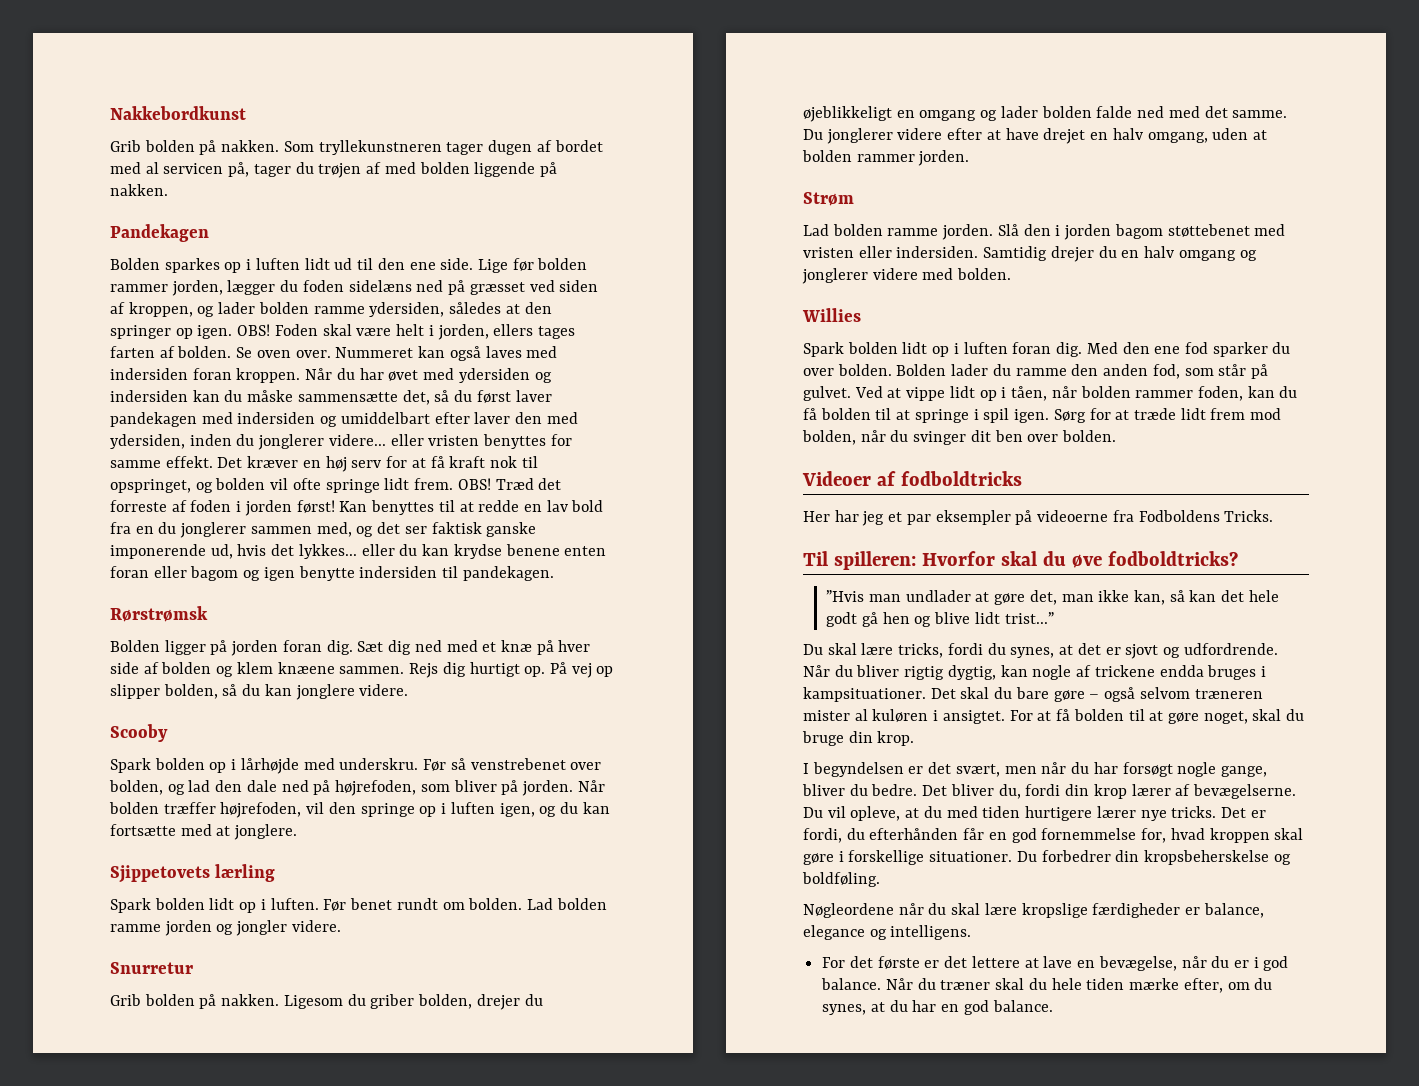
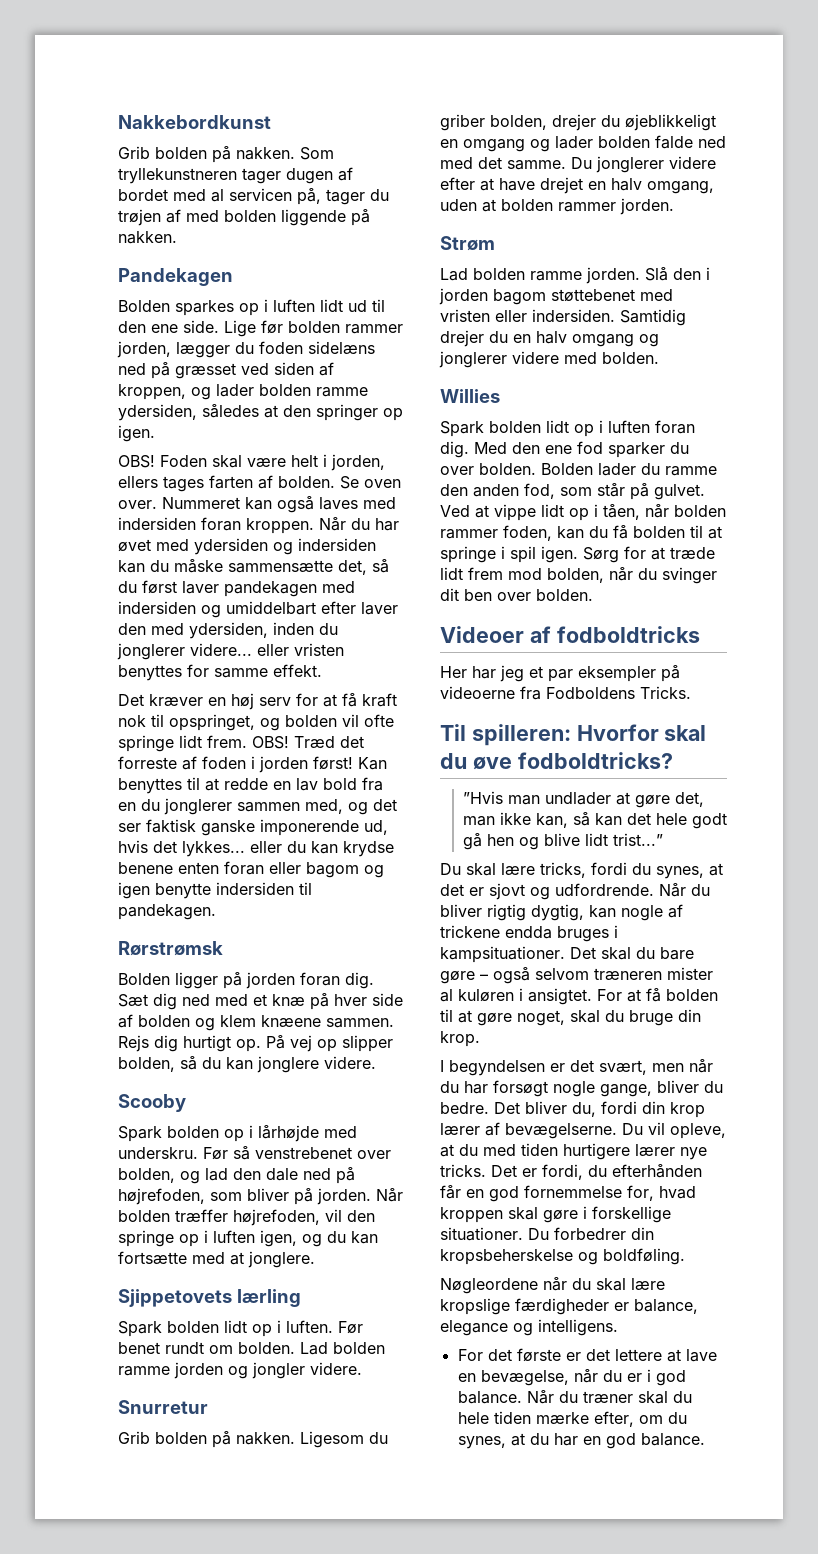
- Lige før bolden rammer jorden, lægger du foden sidelæns ned på græsset ved siden af kroppen, og lader bolden ramme ydersiden, således at den springer op igen. OBS!
+ Lige før bolden rammer jorden, lægger du foden sidelæns ned på græsset ved siden af kroppen, og lader bolden ramme ydersiden, således at den springer op igen.
+ OBS!
- Når du har øvet med ydersiden og indersiden kan du måske sammensætte det, så du først laver pandekagen med indersiden og umiddelbart efter laver den med ydersiden, inden du jonglerer videre... eller vristen benyttes for samme effekt. Det kræver en høj serv for at få kraft nok til opspringet, og bolden vil ofte springe lidt frem.
+ Når du har øvet med ydersiden og indersiden kan du måske sammensætte det, så du først laver pandekagen med indersiden og umiddelbart efter laver den med ydersiden, inden du jonglerer videre... eller vristen benyttes for samme effekt.
+ Det kræver en høj serv for at få kraft nok til opspringet, og bolden vil ofte springe lidt frem.

